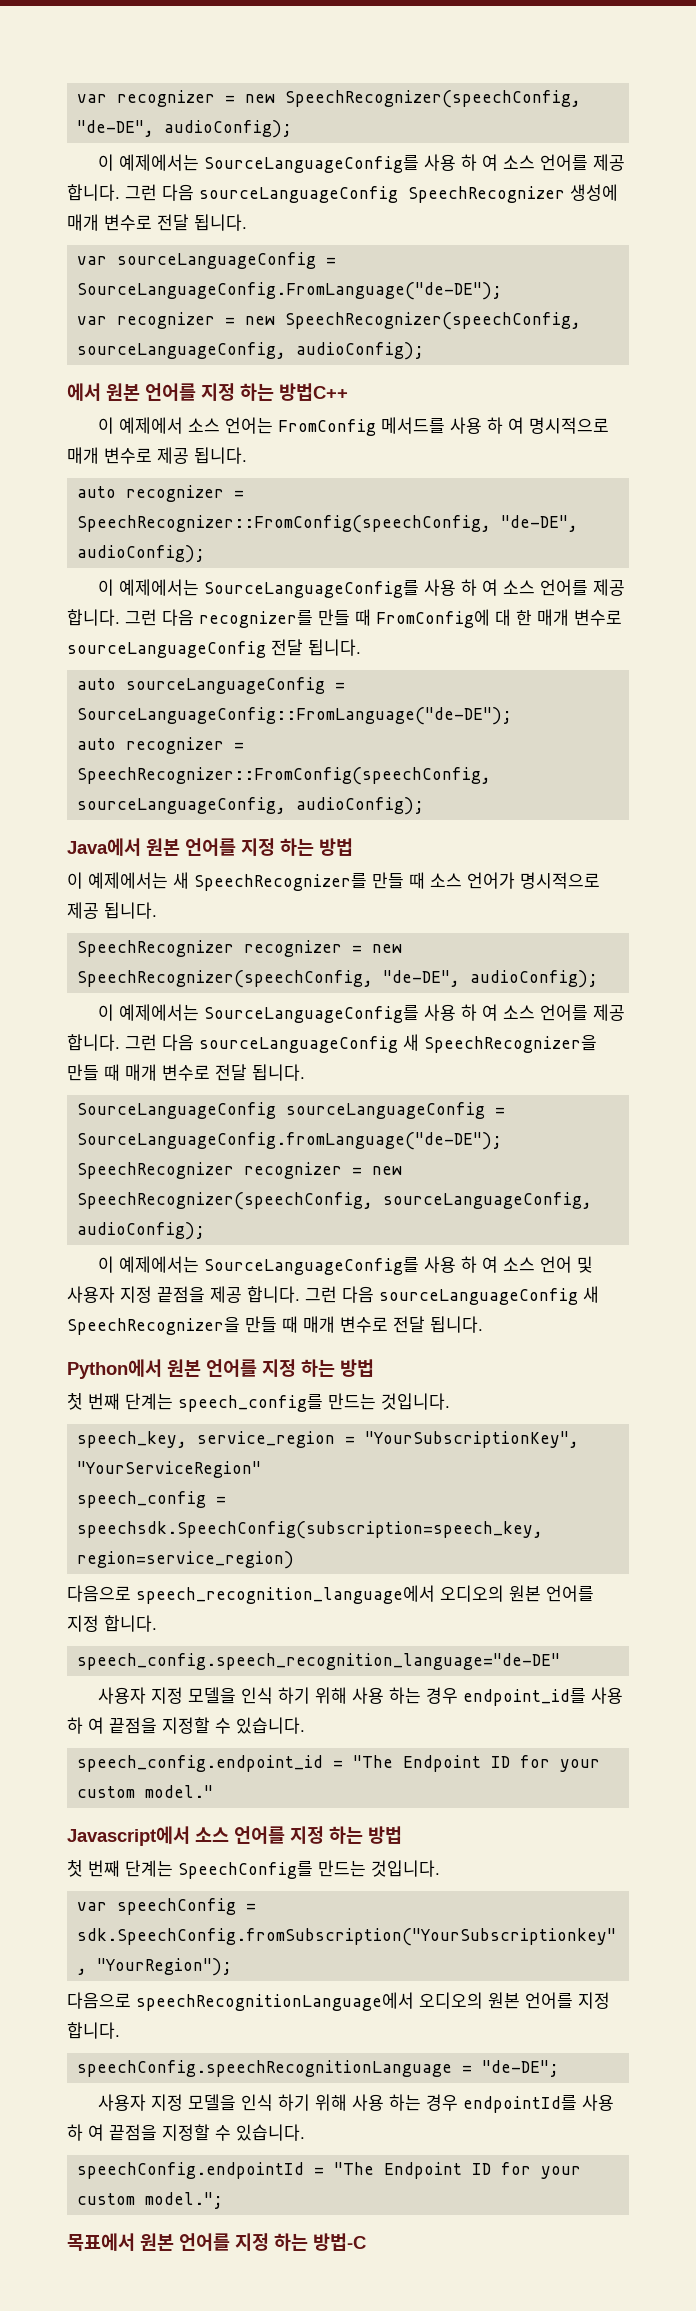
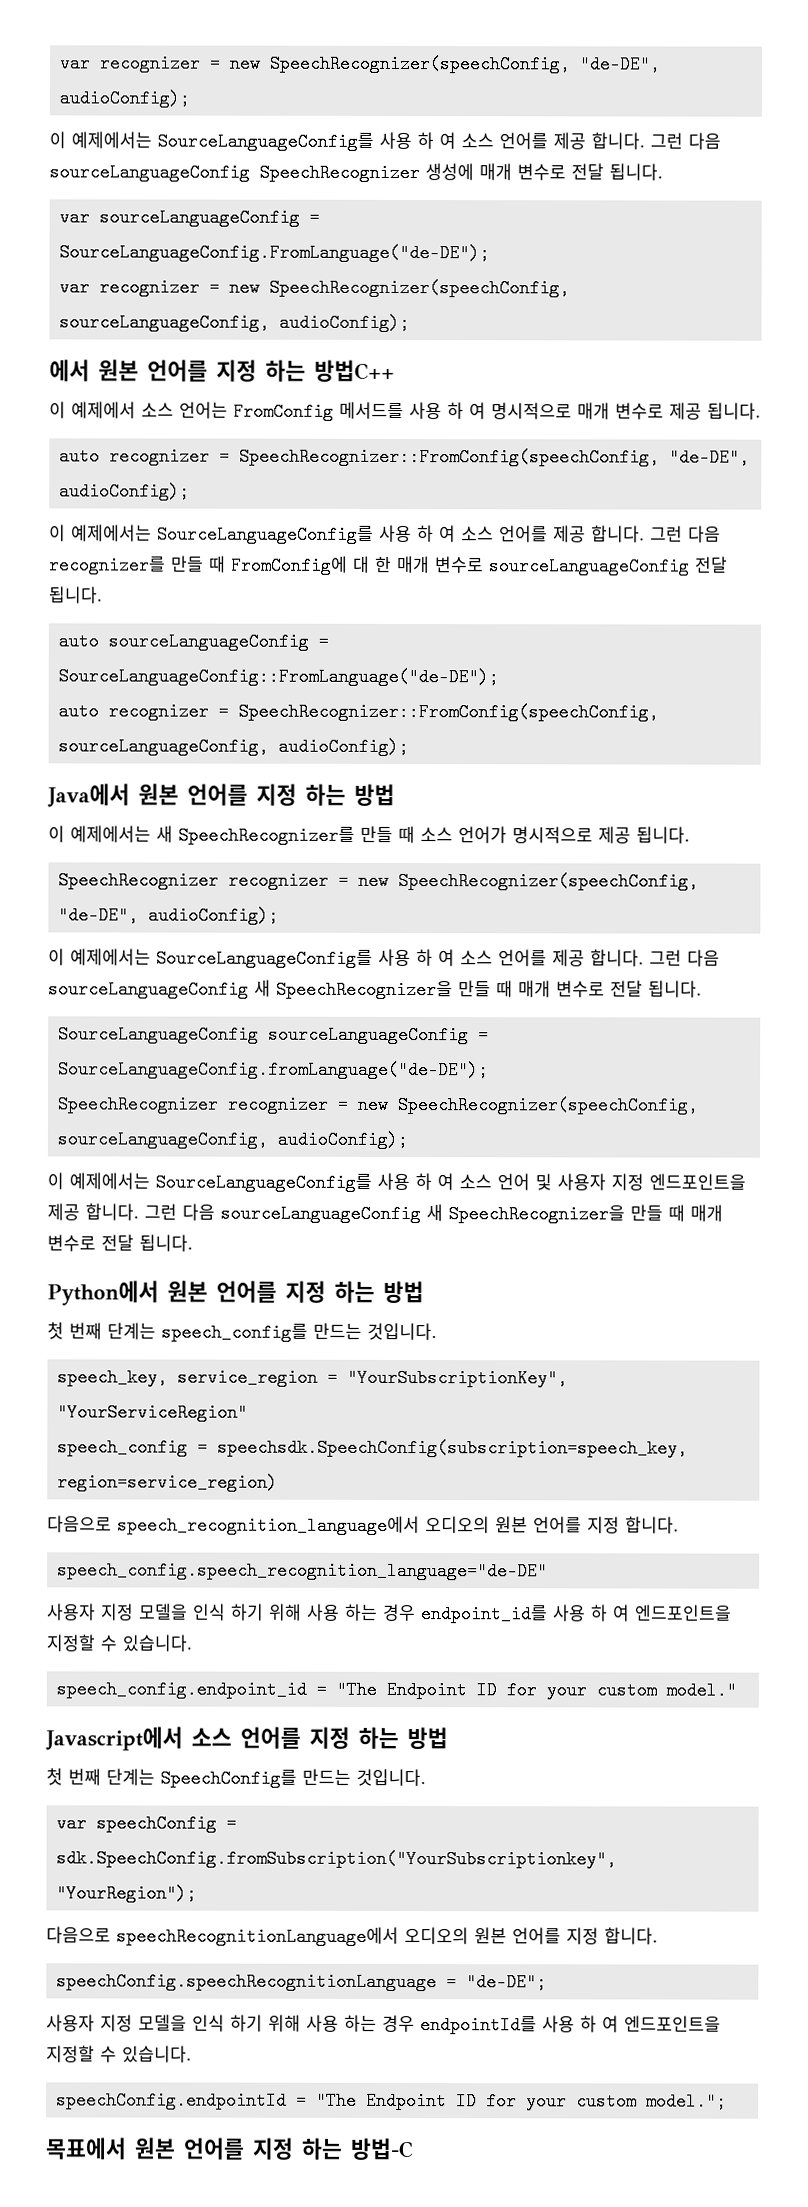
- 이 예제에서는 SourceLanguageConfig를 사용 하 여 소스 언어 및 사용자 지정 끝점을 제공 합니다.
+ 이 예제에서는 SourceLanguageConfig를 사용 하 여 소스 언어 및 사용자 지정 엔드포인트을 제공 합니다.
- 사용자 지정 모델을 인식 하기 위해 사용 하는 경우 endpoint_id를 사용 하 여 끝점을 지정할 수 있습니다.
+ 사용자 지정 모델을 인식 하기 위해 사용 하는 경우 endpoint_id를 사용 하 여 엔드포인트을 지정할 수 있습니다.
- 사용자 지정 모델을 인식 하기 위해 사용 하는 경우 endpointId를 사용 하 여 끝점을 지정할 수 있습니다.
+ 사용자 지정 모델을 인식 하기 위해 사용 하는 경우 endpointId를 사용 하 여 엔드포인트을 지정할 수 있습니다.

